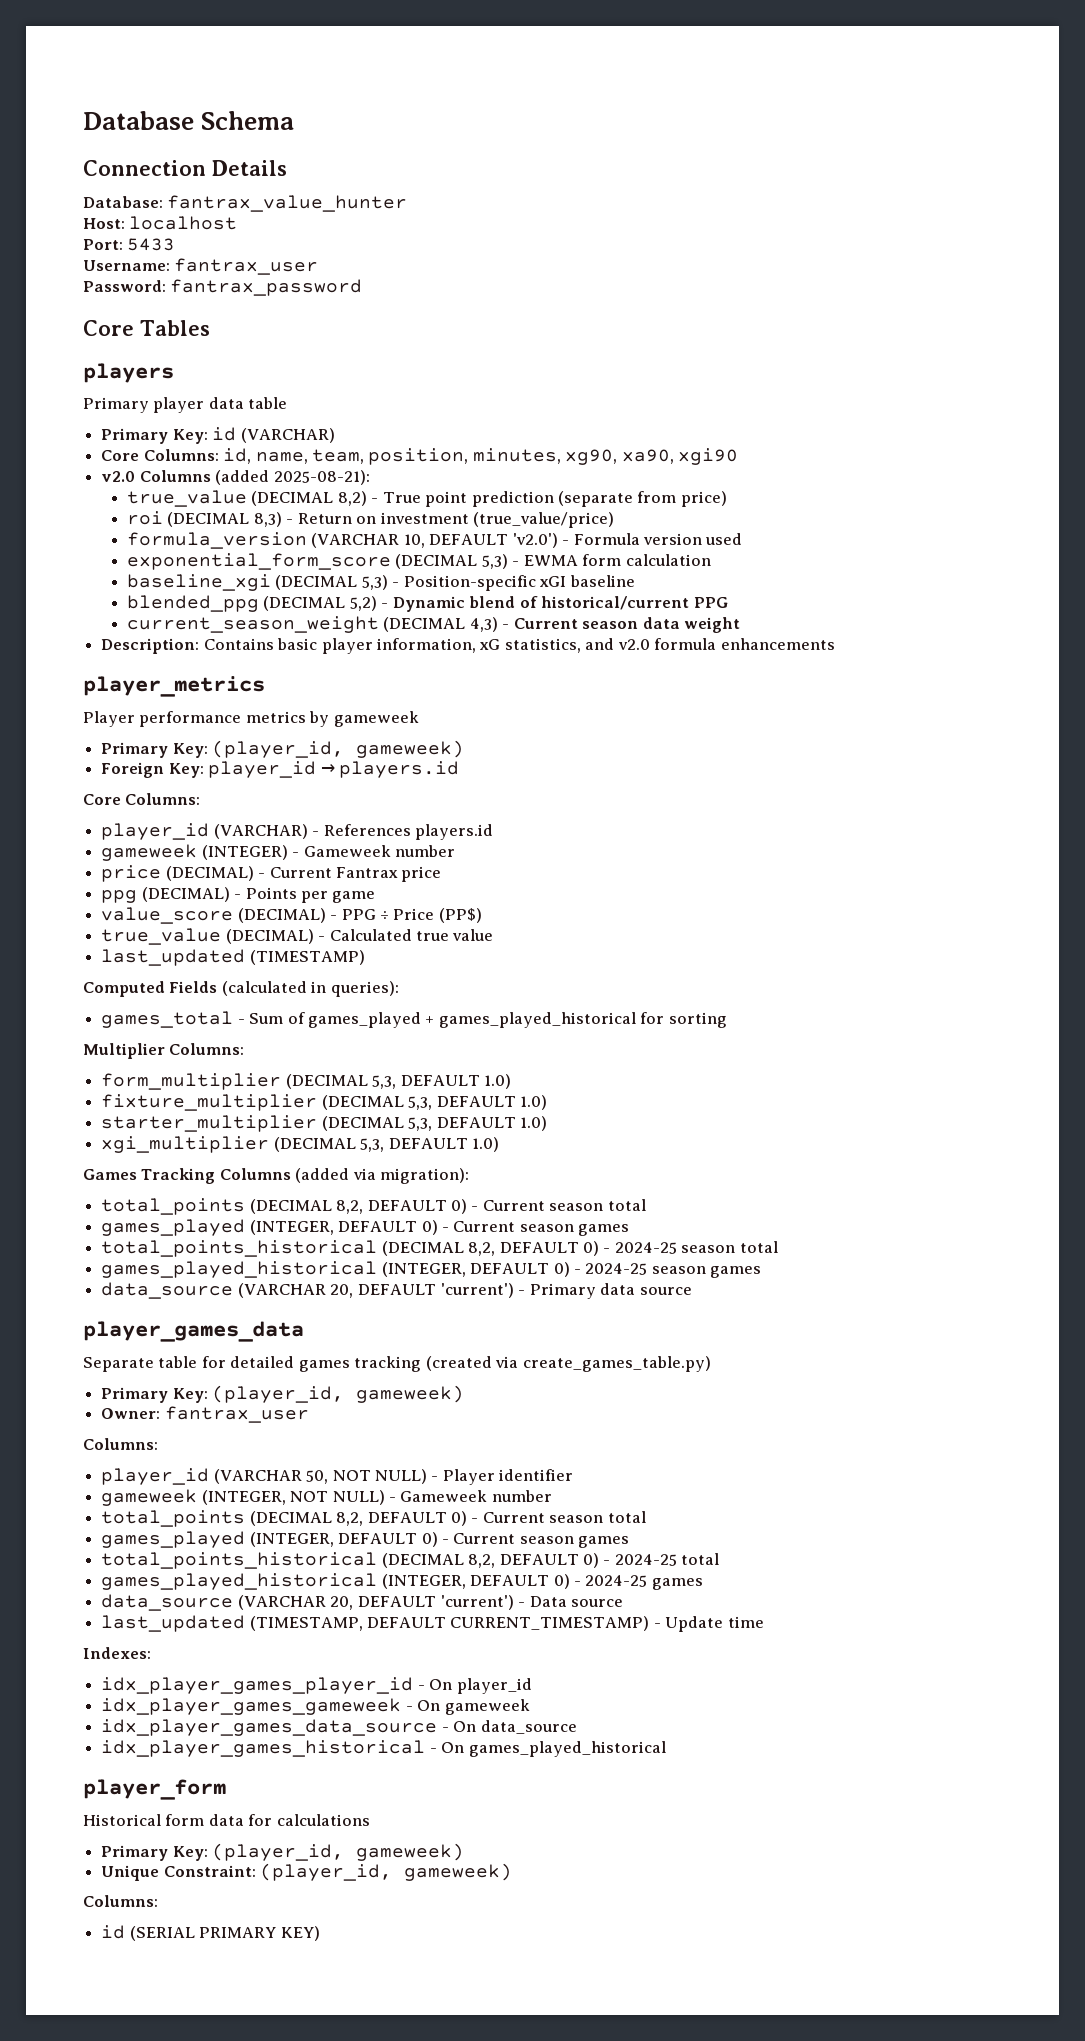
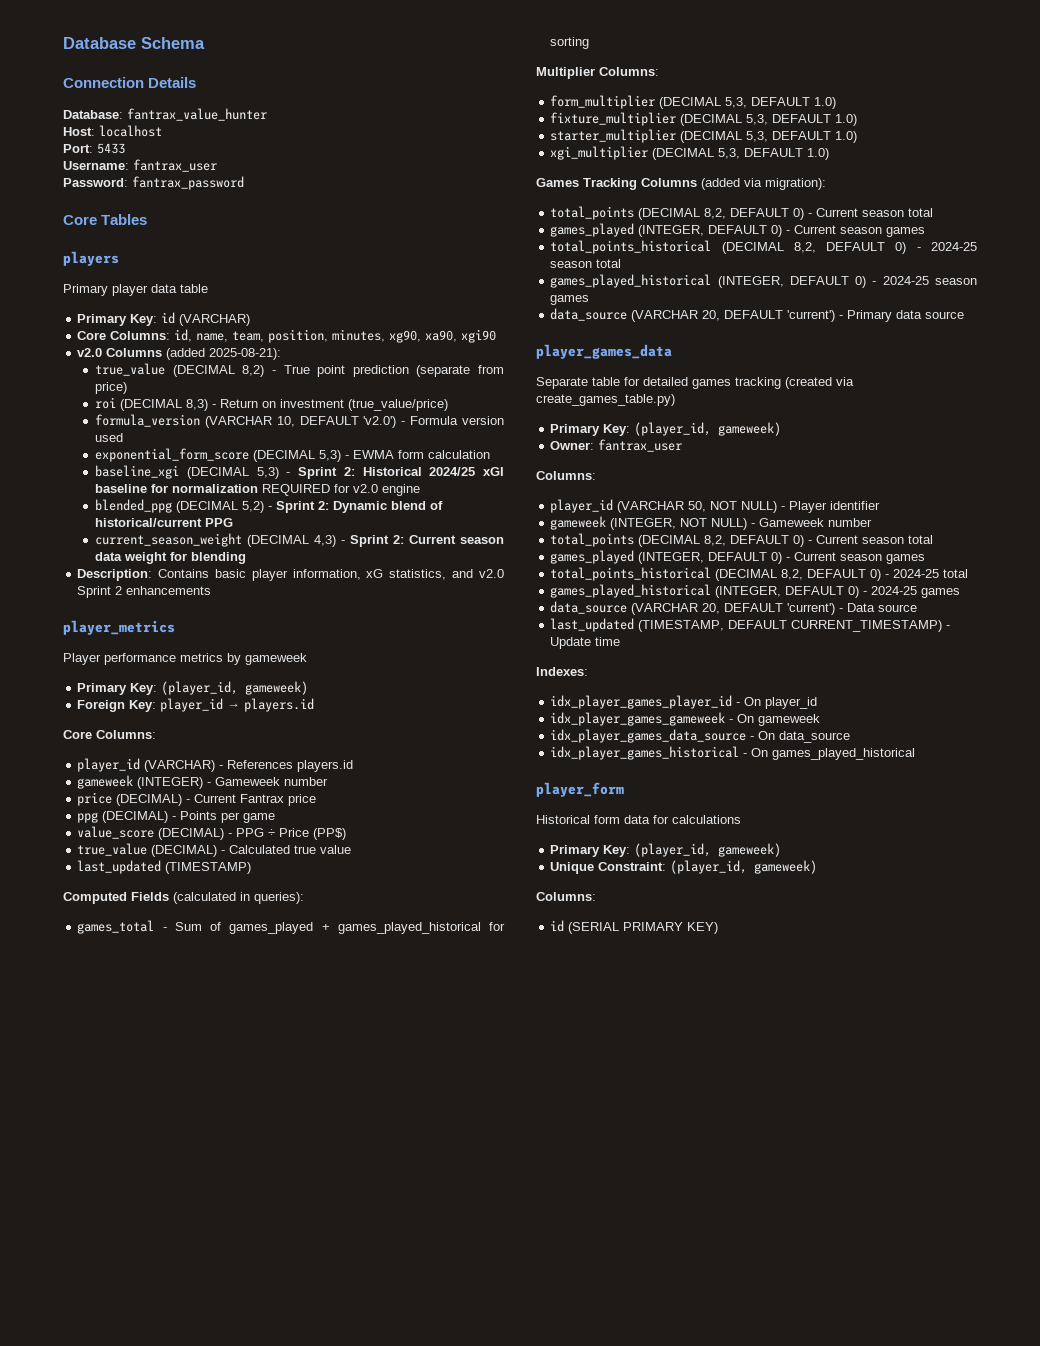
- baseline_xgi (DECIMAL 5,3) - Position-specific xGI baseline
+ baseline_xgi (DECIMAL 5,3) - Sprint 2: Historical 2024/25 xGI baseline for normalization REQUIRED for v2.0 engine
- blended_ppg (DECIMAL 5,2) - Dynamic blend of historical/current PPG
+ blended_ppg (DECIMAL 5,2) - Sprint 2: Dynamic blend of historical/current PPG
- current_season_weight (DECIMAL 4,3) - Current season data weight
+ current_season_weight (DECIMAL 4,3) - Sprint 2: Current season data weight for blending
- Description: Contains basic player information, xG statistics, and v2.0 formula enhancements
+ Description: Contains basic player information, xG statistics, and v2.0 Sprint 2 enhancements

